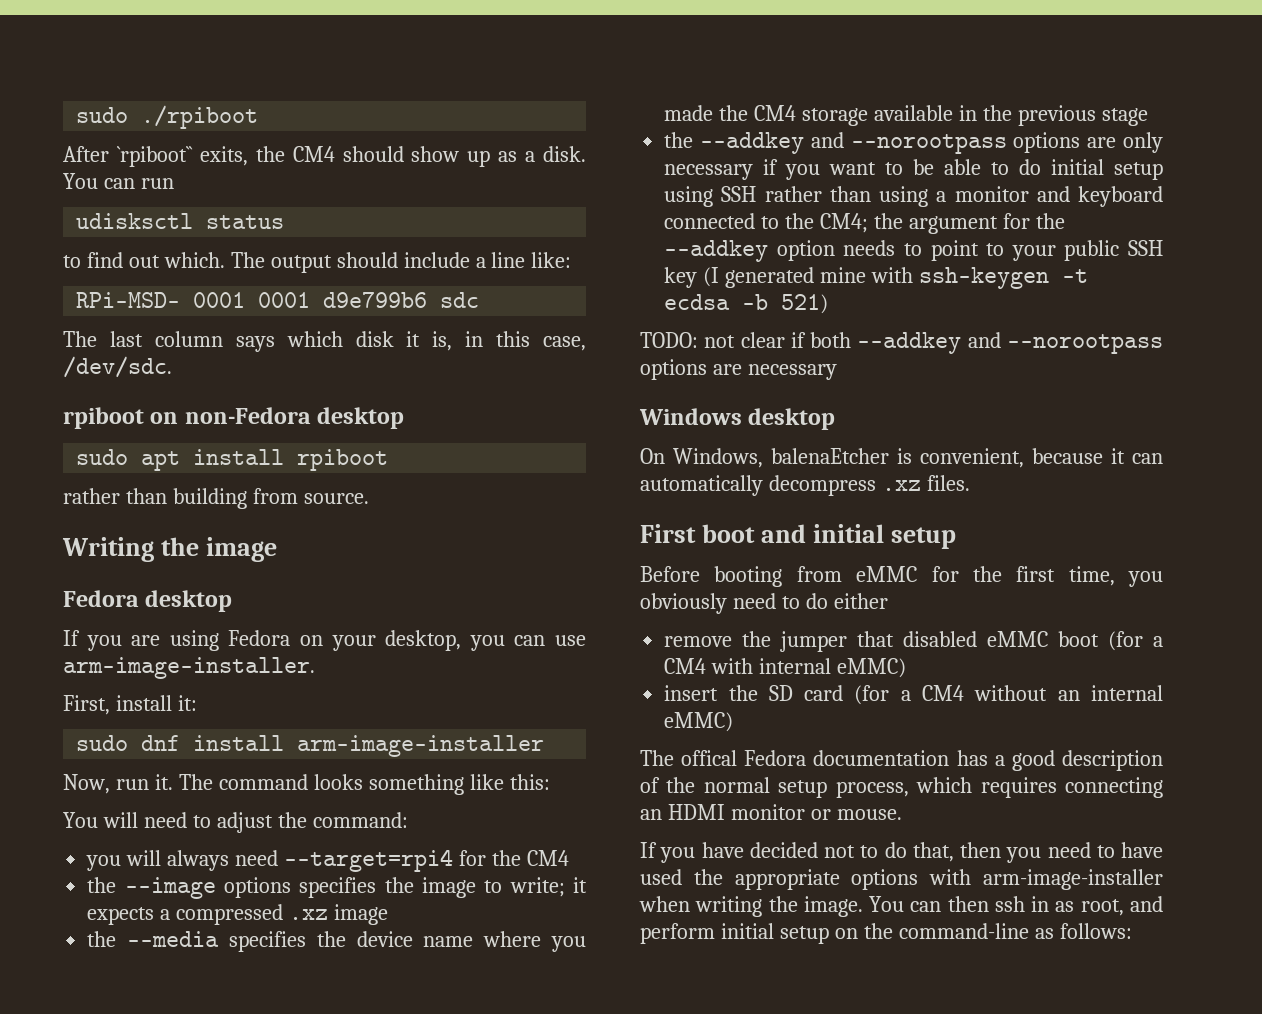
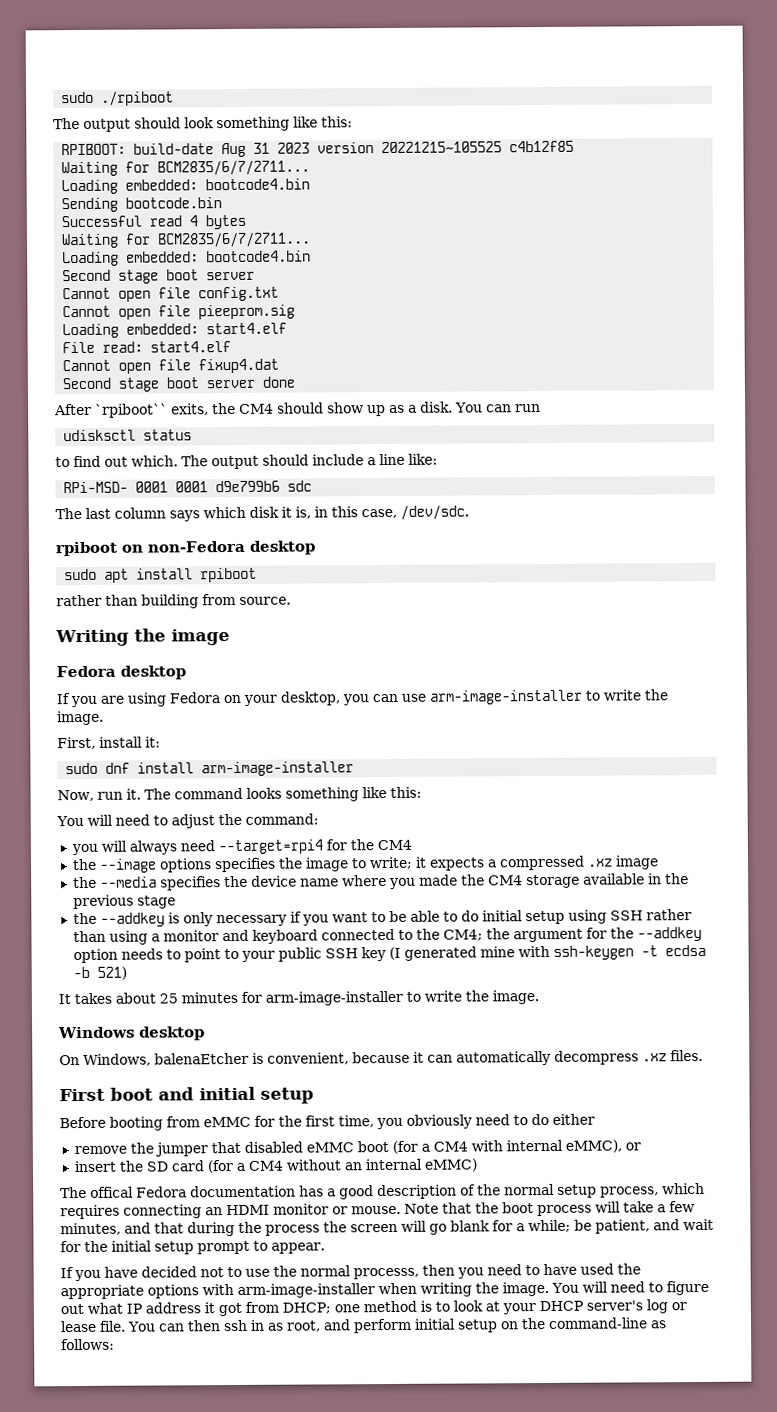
+ The output should look something like this:
+ RPIBOOT: build-date Aug 31 2023 version 20221215~105525 c4b12f85
+ Waiting for BCM2835/6/7/2711...
+ Loading embedded: bootcode4.bin
+ Sending bootcode.bin
+ Successful read 4 bytes
+ Waiting for BCM2835/6/7/2711...
+ Loading embedded: bootcode4.bin
+ Second stage boot server
+ Cannot open file config.txt
+ Cannot open file pieeprom.sig
+ Loading embedded: start4.elf
+ File read: start4.elf
+ Cannot open file fixup4.dat
+ Second stage boot server done
- If you are using Fedora on your desktop, you can use arm-image-installer.
+ If you are using Fedora on your desktop, you can use arm-image-installer to write the image.
- the --addkey and --norootpass options are only necessary if you want to be able to do initial setup using SSH rather than using a monitor and keyboard connected to the CM4; the argument for the --addkey option needs to point to your public SSH key (I generated mine with ssh-keygen -t ecdsa -b 521)
+ the --addkey is only necessary if you want to be able to do initial setup using SSH rather than using a monitor and keyboard connected to the CM4; the argument for the --addkey option needs to point to your public SSH key (I generated mine with ssh-keygen -t ecdsa -b 521)
- TODO: not clear if both --addkey and --norootpass options are necessary
+ It takes about 25 minutes for arm-image-installer to write the image.
- remove the jumper that disabled eMMC boot (for a CM4 with internal eMMC)
+ remove the jumper that disabled eMMC boot (for a CM4 with internal eMMC), or
+ Note that the boot process will take a few minutes, and that during the process the screen will go blank for a while; be patient, and wait for the initial setup prompt to appear.
- If you have decided not to do that, then you need to have used the appropriate options with arm-image-installer when writing the image.
+ If you have decided not to use the normal processs, then you need to have used the appropriate options with arm-image-installer when writing the image.
- You can then ssh in as root, and perform initial setup on the command-line as follows:
+ You will need to figure out what IP address it got from DHCP; one method is to look at your DHCP server's log or lease file. You can then ssh in as root, and perform initial setup on the command-line as follows:

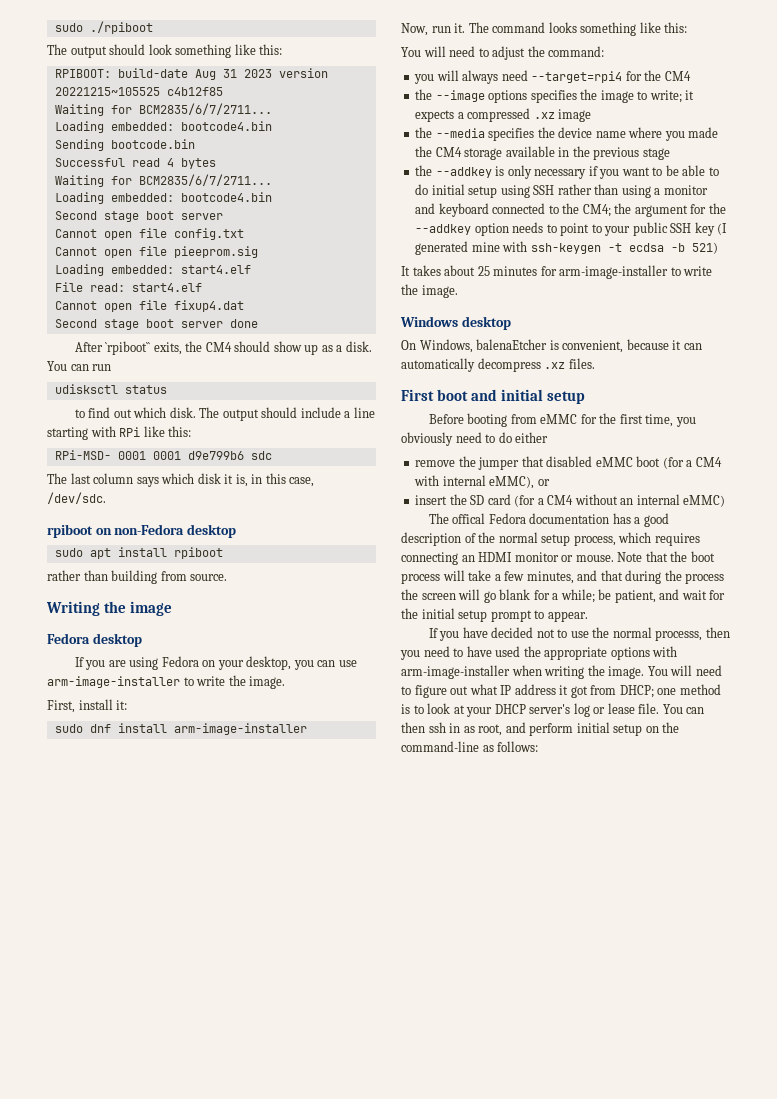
- to find out which.
+ to find out which disk.
- The output should include a line like:
+ The output should include a line starting with RPi like this:

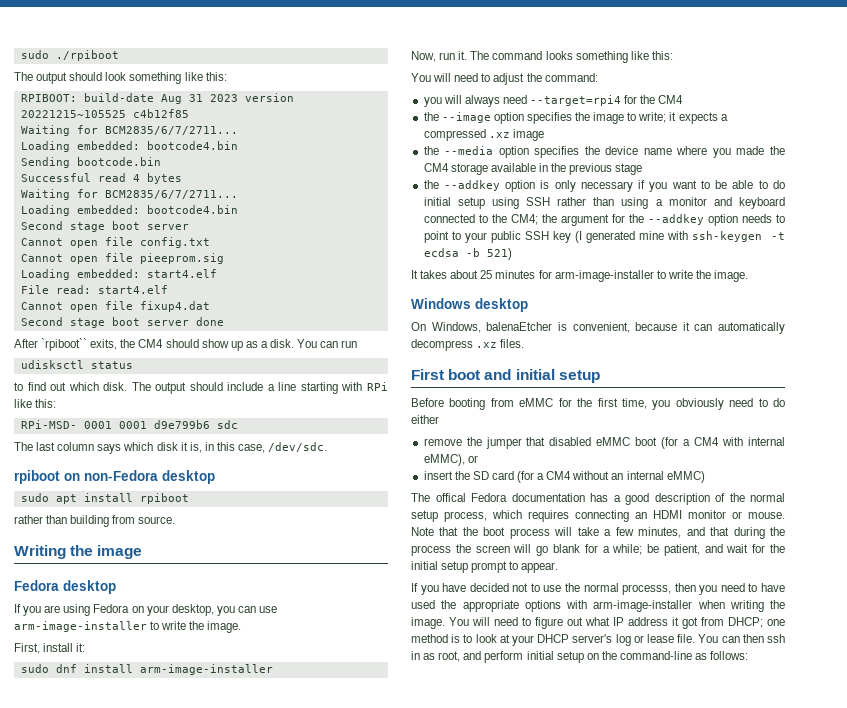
- the --image options specifies the image to write; it expects a compressed .xz image
+ the --image option specifies the image to write; it expects a compressed .xz image
- the --media specifies the device name where you made the CM4 storage available in the previous stage
+ the --media option specifies the device name where you made the CM4 storage available in the previous stage
- the --addkey is only necessary if you want to be able to do initial setup using SSH rather than using a monitor and keyboard connected to the CM4; the argument for the --addkey option needs to point to your public SSH key (I generated mine with ssh-keygen -t ecdsa -b 521)
+ the --addkey option is only necessary if you want to be able to do initial setup using SSH rather than using a monitor and keyboard connected to the CM4; the argument for the --addkey option needs to point to your public SSH key (I generated mine with ssh-keygen -t ecdsa -b 521)

